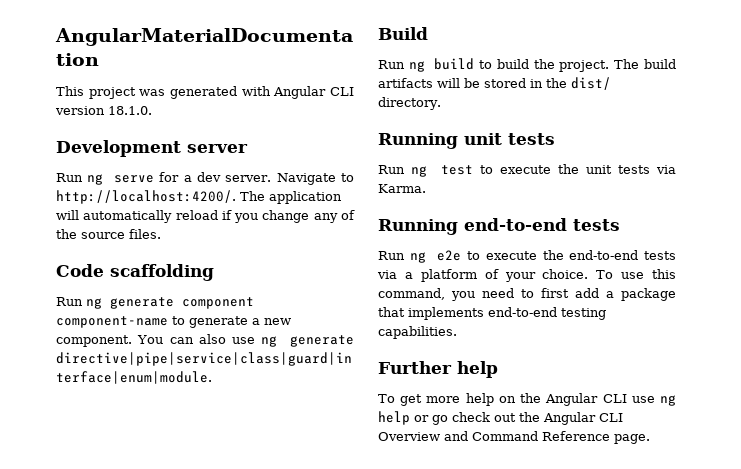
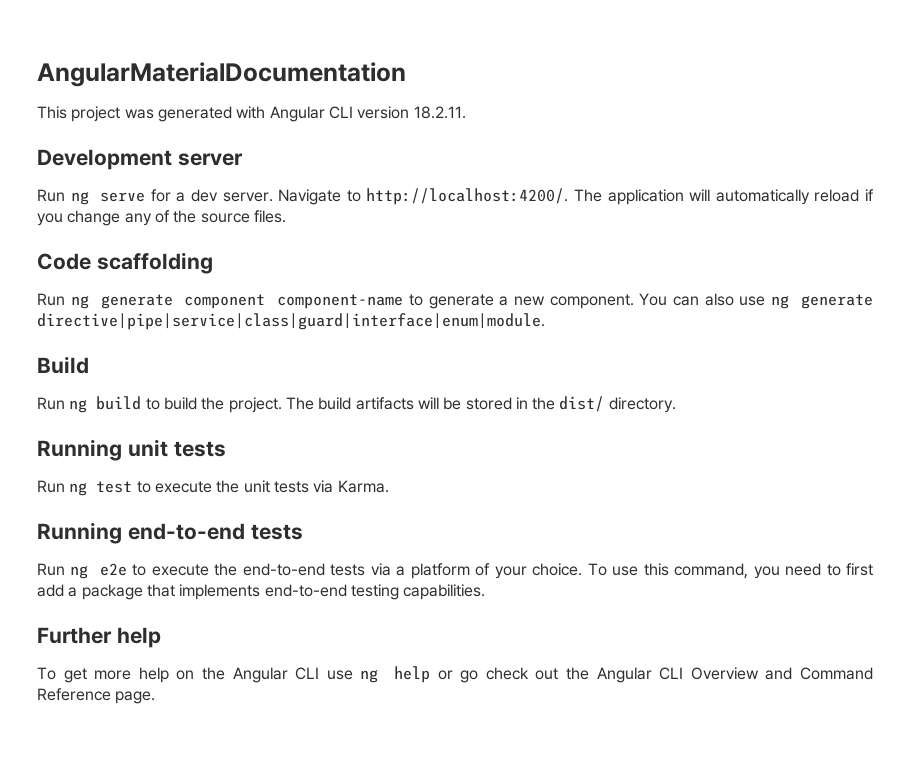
- This project was generated with Angular CLI version 18.1.0.
+ This project was generated with Angular CLI version 18.2.11.

